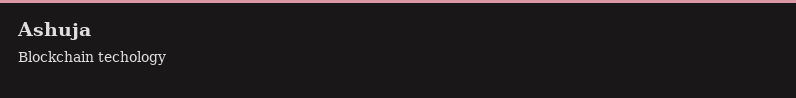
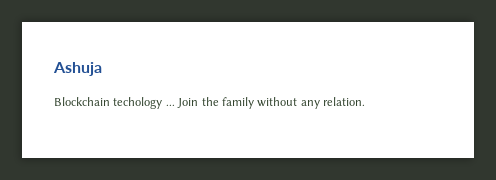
- Blockchain techology
+ Blockchain techology ... Join the family without any relation.

